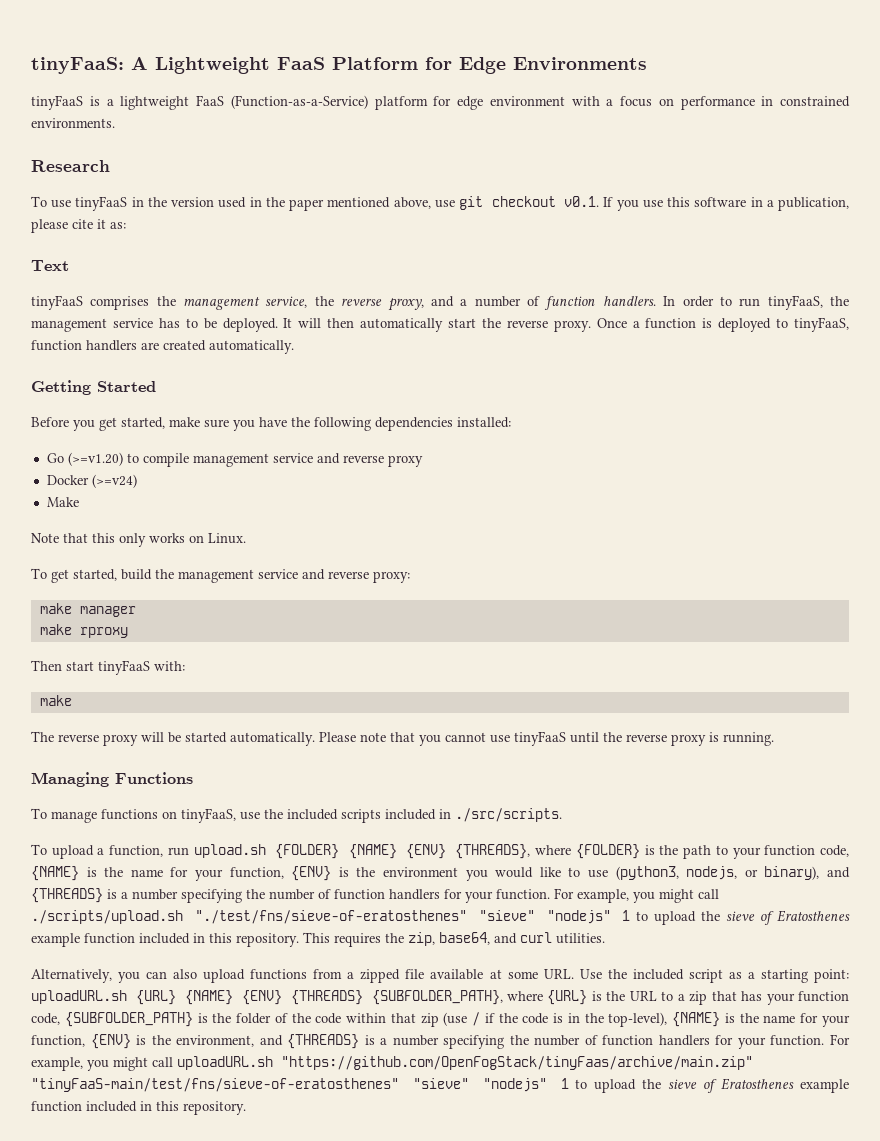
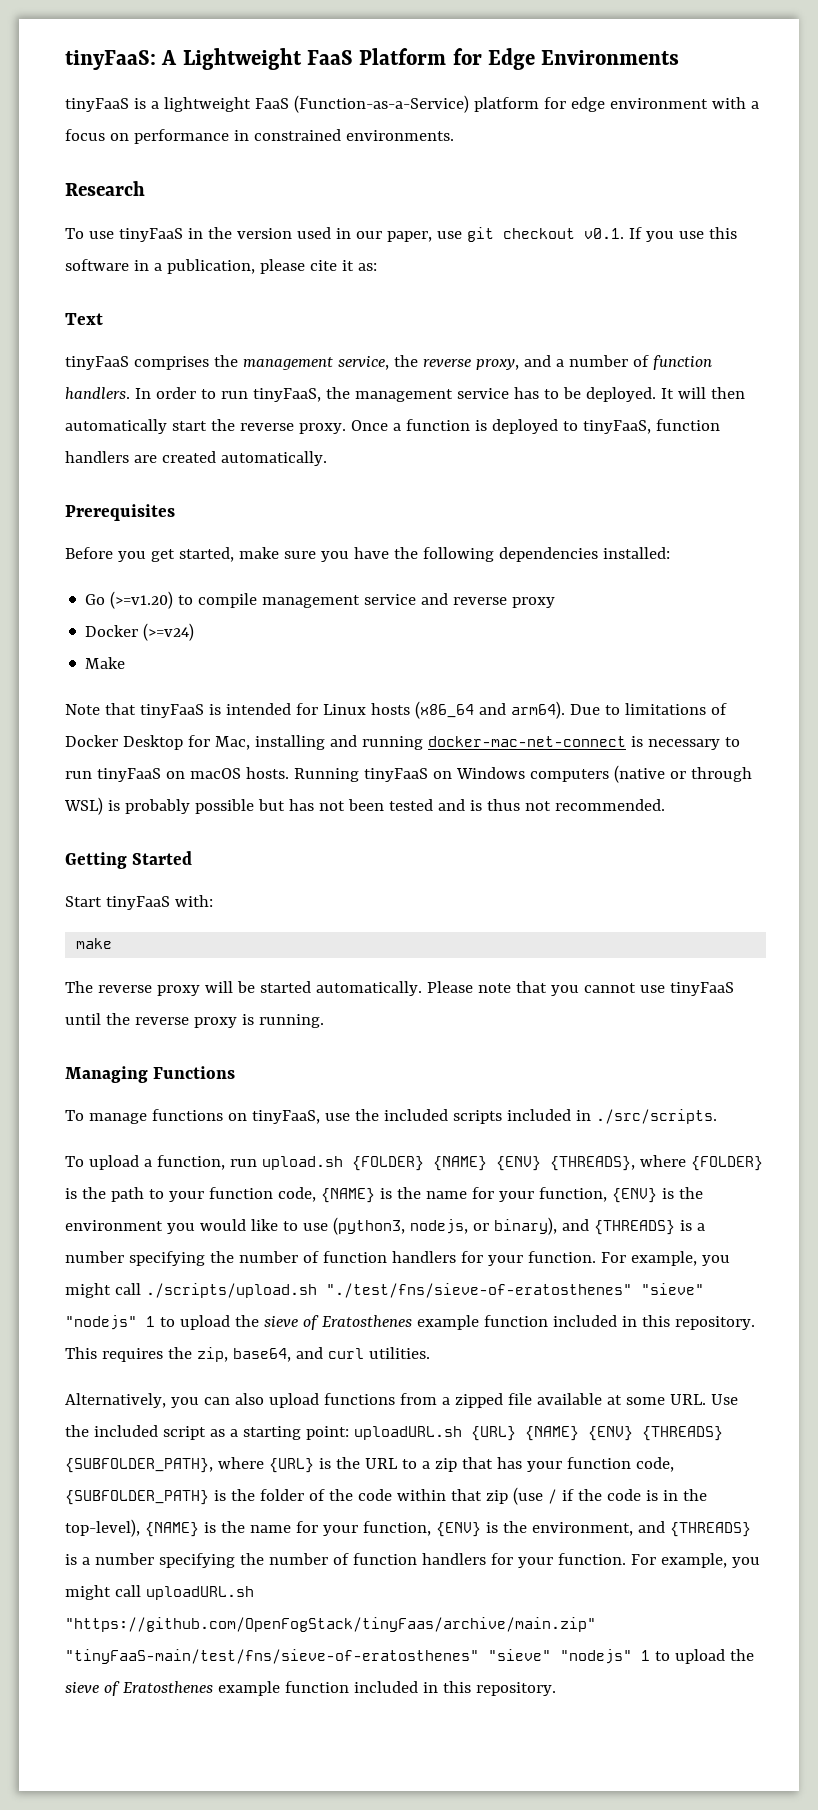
- To use tinyFaaS in the version used in the paper mentioned above, use git checkout v0.1. If you use this software in a publication, please cite it as:
+ To use tinyFaaS in the version used in our paper, use git checkout v0.1. If you use this software in a publication, please cite it as:
- Getting Started
+ Prerequisites
- Note that this only works on Linux.
- To get started, build the management service and reverse proxy:
- make manager
- make rproxy
- Then start tinyFaaS with:
+ Note that tinyFaaS is intended for Linux hosts (x86_64 and arm64). Due to limitations of Docker Desktop for Mac, installing and running docker-mac-net-connect is necessary to run tinyFaaS on macOS hosts. Running tinyFaaS on Windows computers (native or through WSL) is probably possible but has not been tested and is thus not recommended.
+ Getting Started
+ Start tinyFaaS with:

